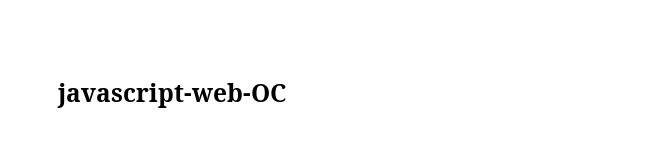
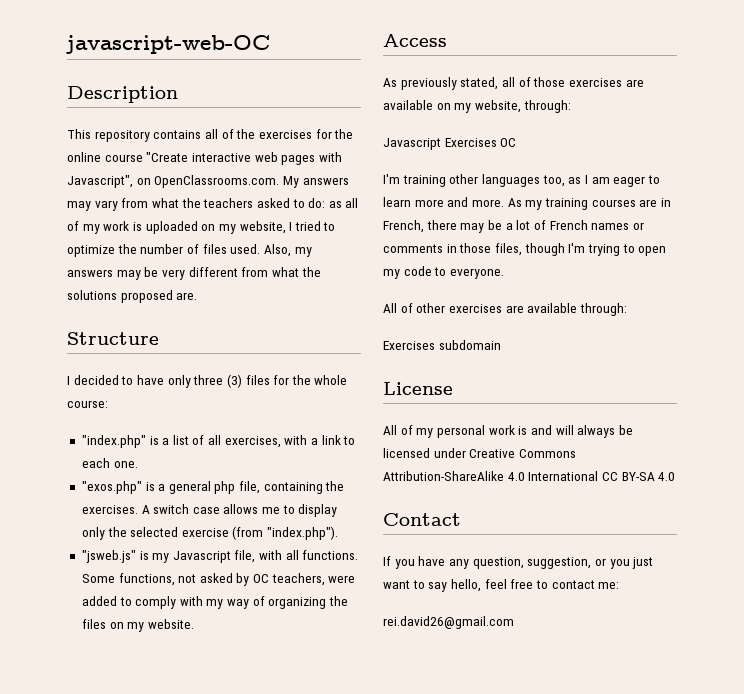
+ Description
+ This repository contains all of the exercises for the online course "Create interactive web pages with Javascript", on OpenClassrooms.com. My answers may vary from what the teachers asked to do: as all of my work is uploaded on my website, I tried to optimize the number of files used. Also, my answers may be very different from what the solutions proposed are.
+ Structure
+ I decided to have only three (3) files for the whole course:
+ "index.php" is a list of all exercises, with a link to each one.
+ "exos.php" is a general php file, containing the exercises. A switch case allows me to display only the selected exercise (from "index.php").
+ "jsweb.js" is my Javascript file, with all functions. Some functions, not asked by OC teachers, were added to comply with my way of organizing the files on my website.
+ Access
+ As previously stated, all of those exercises are available on my website, through:
+ Javascript Exercises OC
+ I'm training other languages too, as I am eager to learn more and more. As my training courses are in French, there may be a lot of French names or comments in those files, though I'm trying to open my code to everyone.
+ All of other exercises are available through:
+ Exercises subdomain
+ License
+ All of my personal work is and will always be licensed under Creative Commons Attribution-ShareAlike 4.0 International CC BY-SA 4.0
+ Contact
+ If you have any question, suggestion, or you just want to say hello, feel free to contact me:
+ rei.david26@gmail.com

